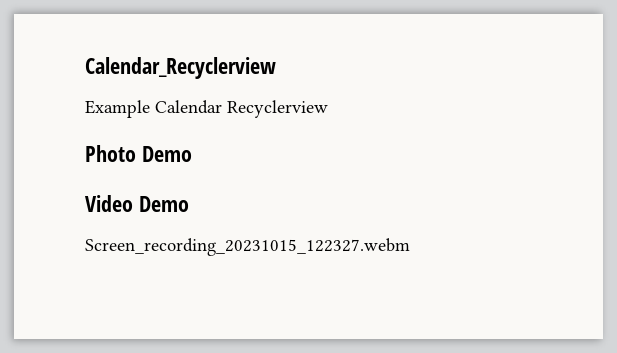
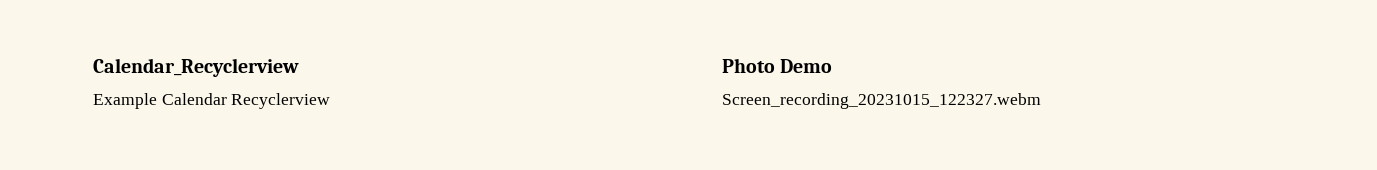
- Video Demo

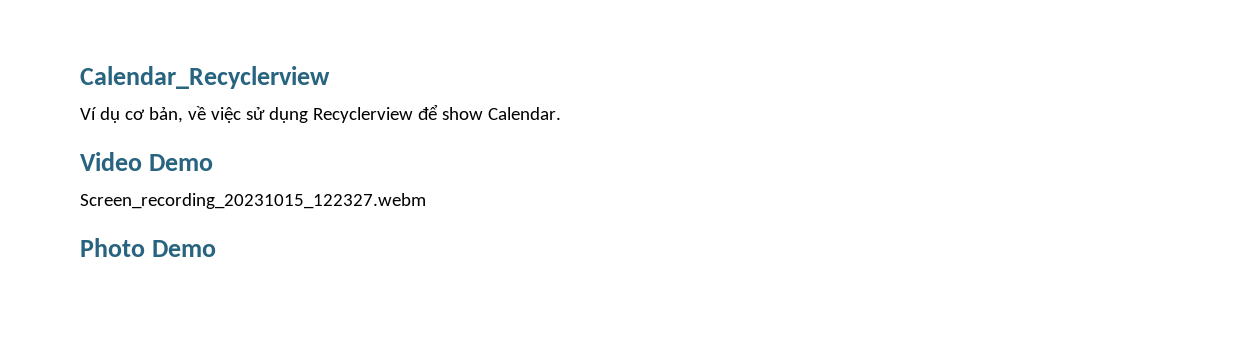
- Example Calendar Recyclerview
+ Ví dụ cơ bản, về việc sử dụng Recyclerview để show Calendar.
+ Video Demo
+ Screen_recording_20231015_122327.webm
- Screen_recording_20231015_122327.webm

